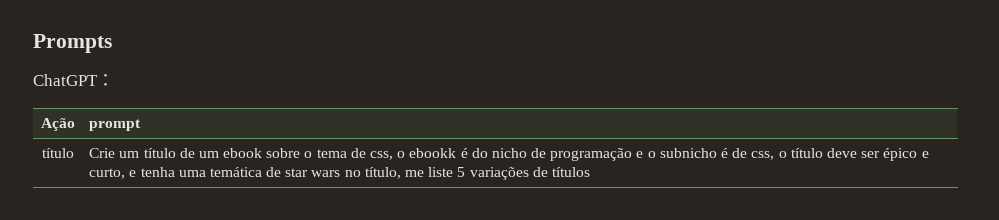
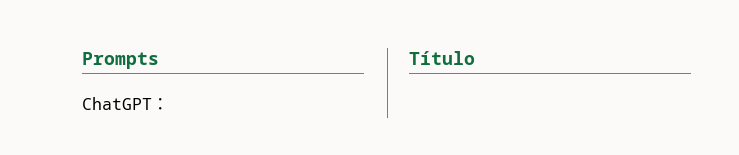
- Ação | prompt
- título | Crie um título de um ebook sobre o tema de css, o ebookk é do nicho de programação e o subnicho é de css, o título deve ser épico e curto, e tenha uma temática de star wars no título, me liste 5 variações de títulos
+ Título

